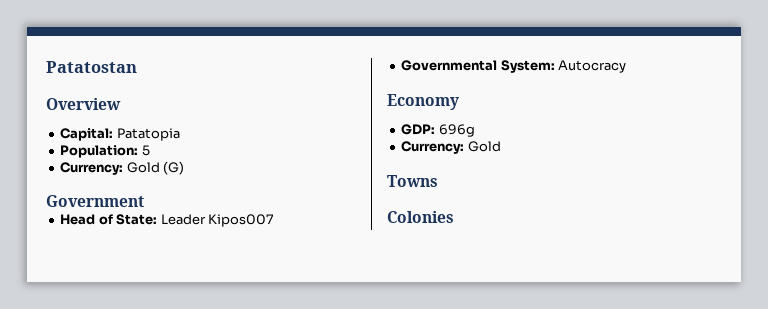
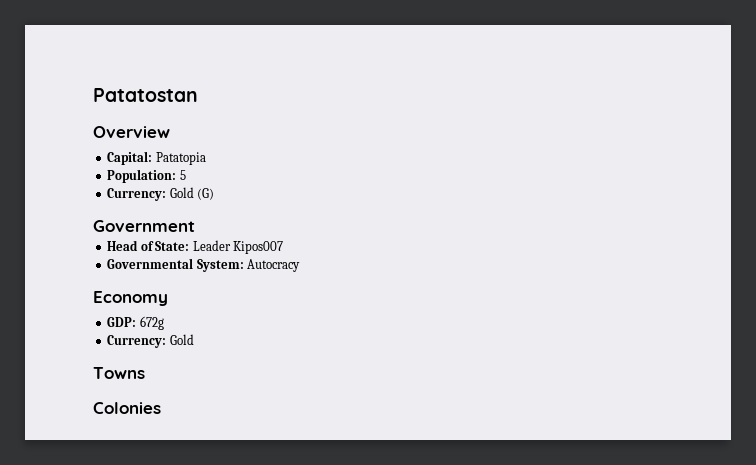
- GDP: 696g
+ GDP: 672g

